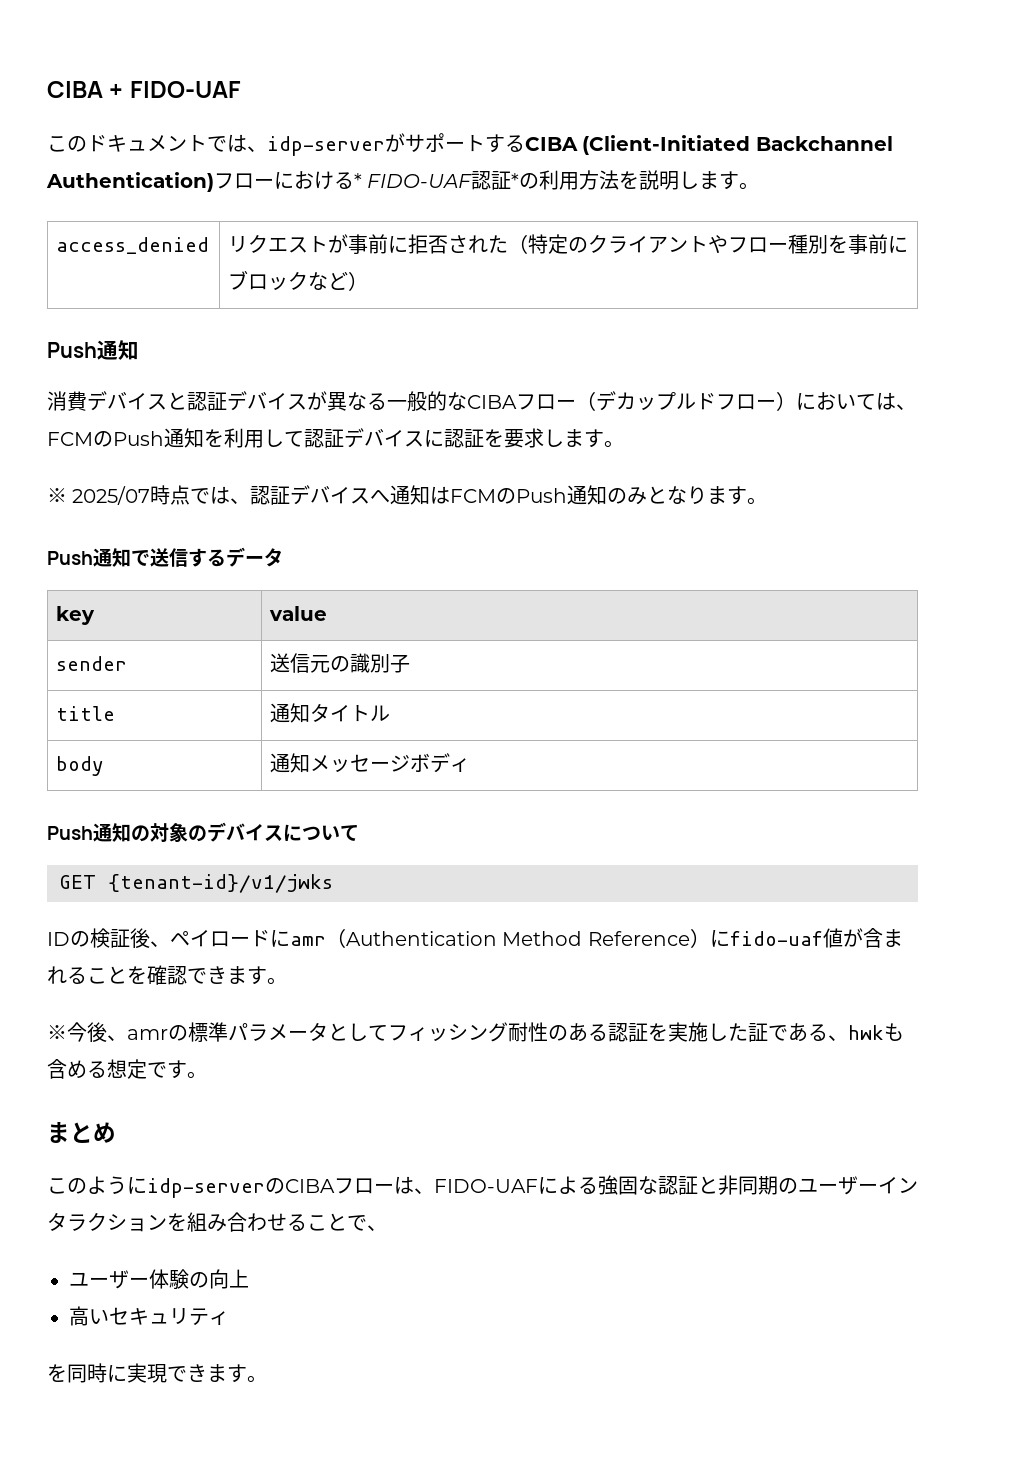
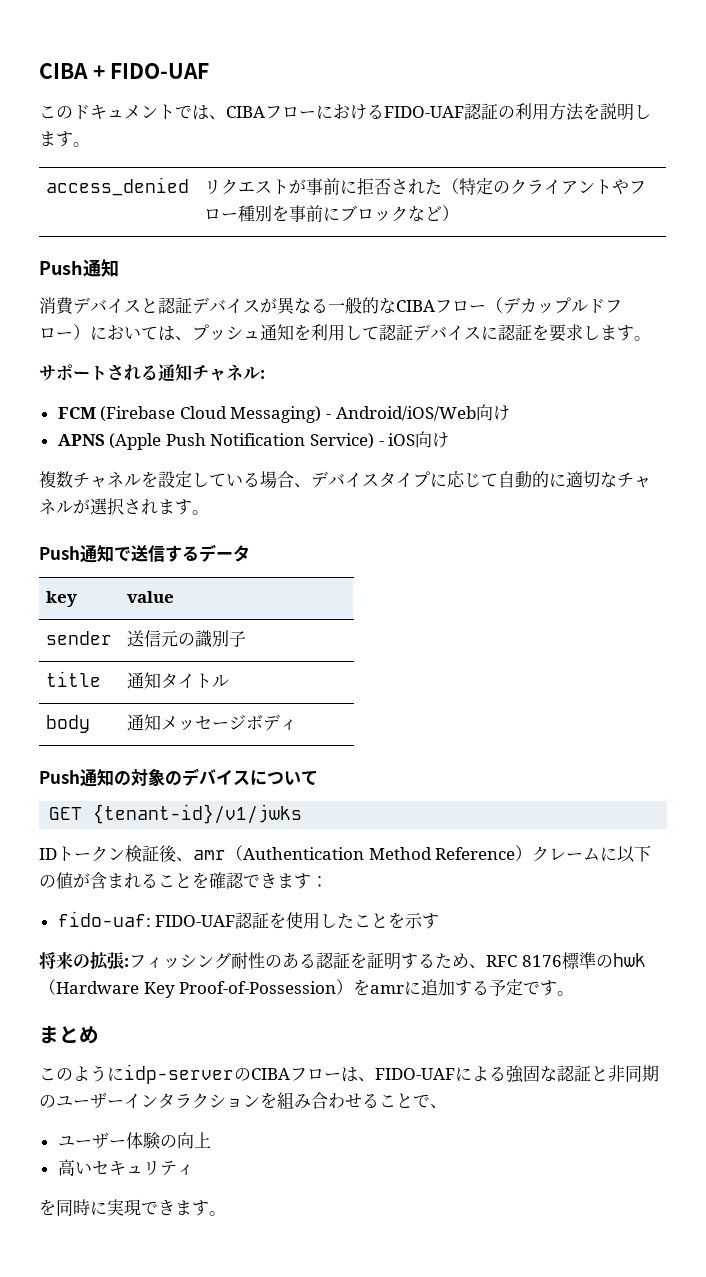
- このドキュメントでは、idp-serverがサポートするCIBA (Client-Initiated Backchannel Authentication)フローにおける* FIDO-UAF認証*の利用方法を説明します。
+ このドキュメントでは、CIBAフローにおけるFIDO-UAF認証の利用方法を説明します。
- 消費デバイスと認証デバイスが異なる一般的なCIBAフロー（デカップルドフロー）においては、FCMのPush通知を利用して認証デバイスに認証を要求します。
+ 消費デバイスと認証デバイスが異なる一般的なCIBAフロー（デカップルドフロー）においては、プッシュ通知を利用して認証デバイスに認証を要求します。
- ※ 2025/07時点では、認証デバイスへ通知はFCMのPush通知のみとなります。
+ サポートされる通知チャネル:
+ FCM (Firebase Cloud Messaging) - Android/iOS/Web向け
+ APNS (Apple Push Notification Service) - iOS向け
+ 複数チャネルを設定している場合、デバイスタイプに応じて自動的に適切なチャネルが選択されます。
- IDの検証後、ペイロードにamr（Authentication Method Reference）にfido-uaf値が含まれることを確認できます。
- ※今後、amrの標準パラメータとしてフィッシング耐性のある認証を実施した証である、hwkも含める想定です。
+ IDトークン検証後、amr（Authentication Method Reference）クレームに以下の値が含まれることを確認できます：
+ fido-uaf: FIDO-UAF認証を使用したことを示す
+ 将来の拡張:フィッシング耐性のある認証を証明するため、RFC 8176標準のhwk（Hardware Key Proof-of-Possession）をamrに追加する予定です。

